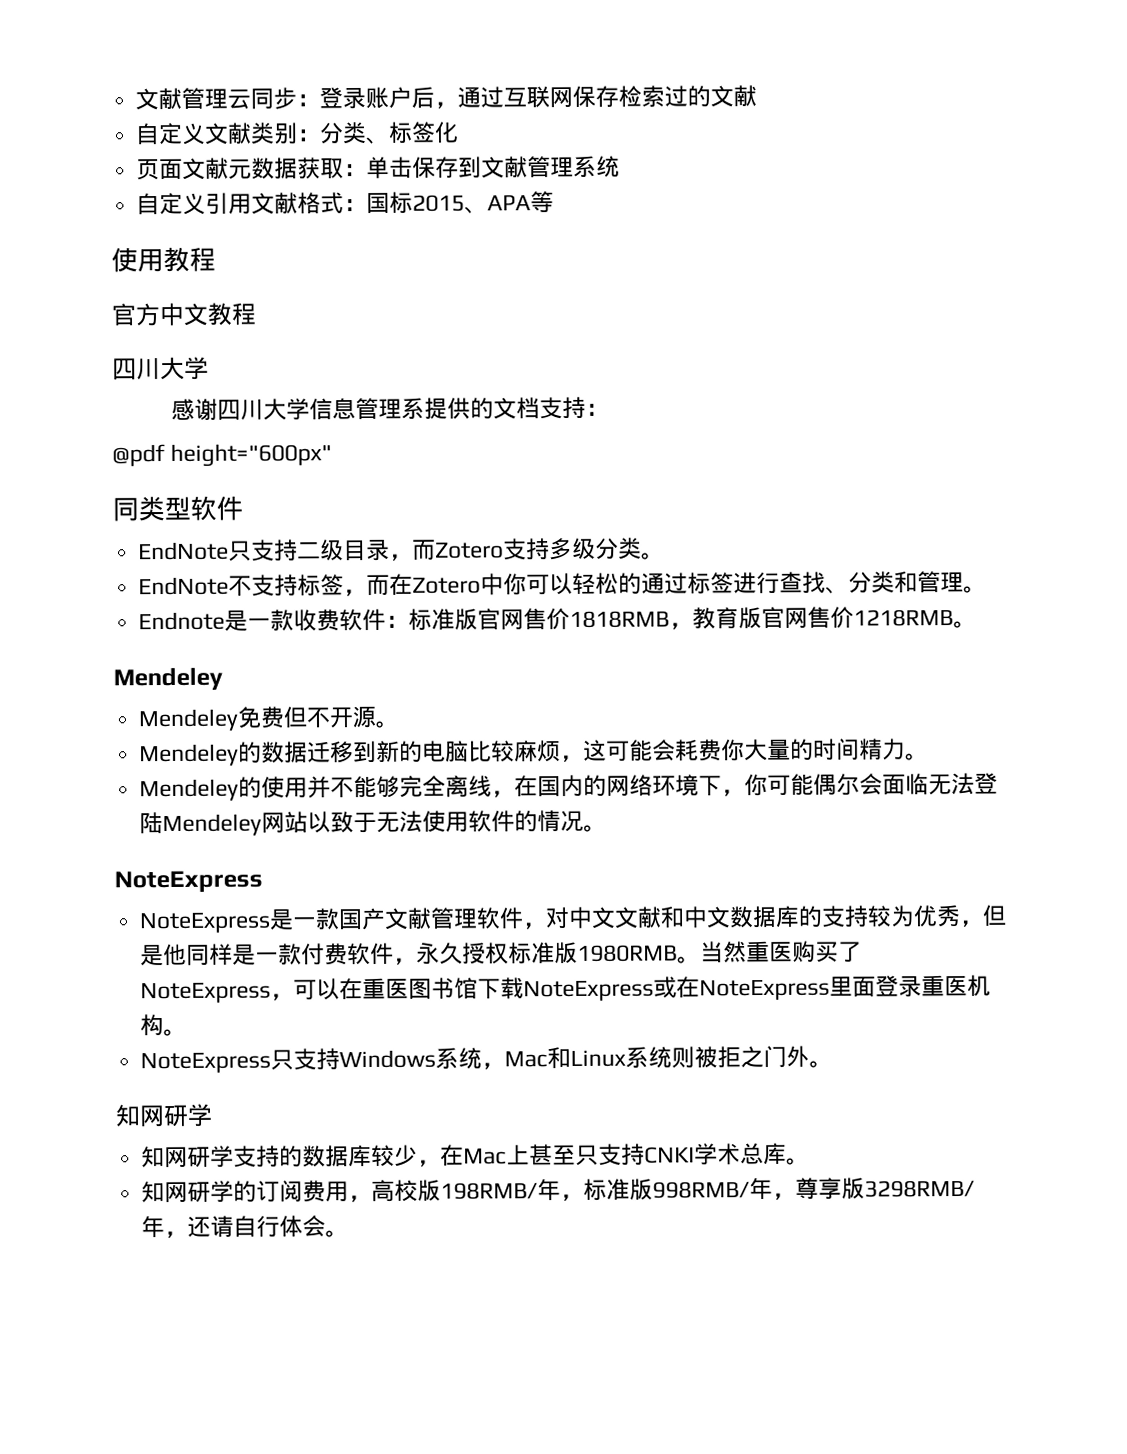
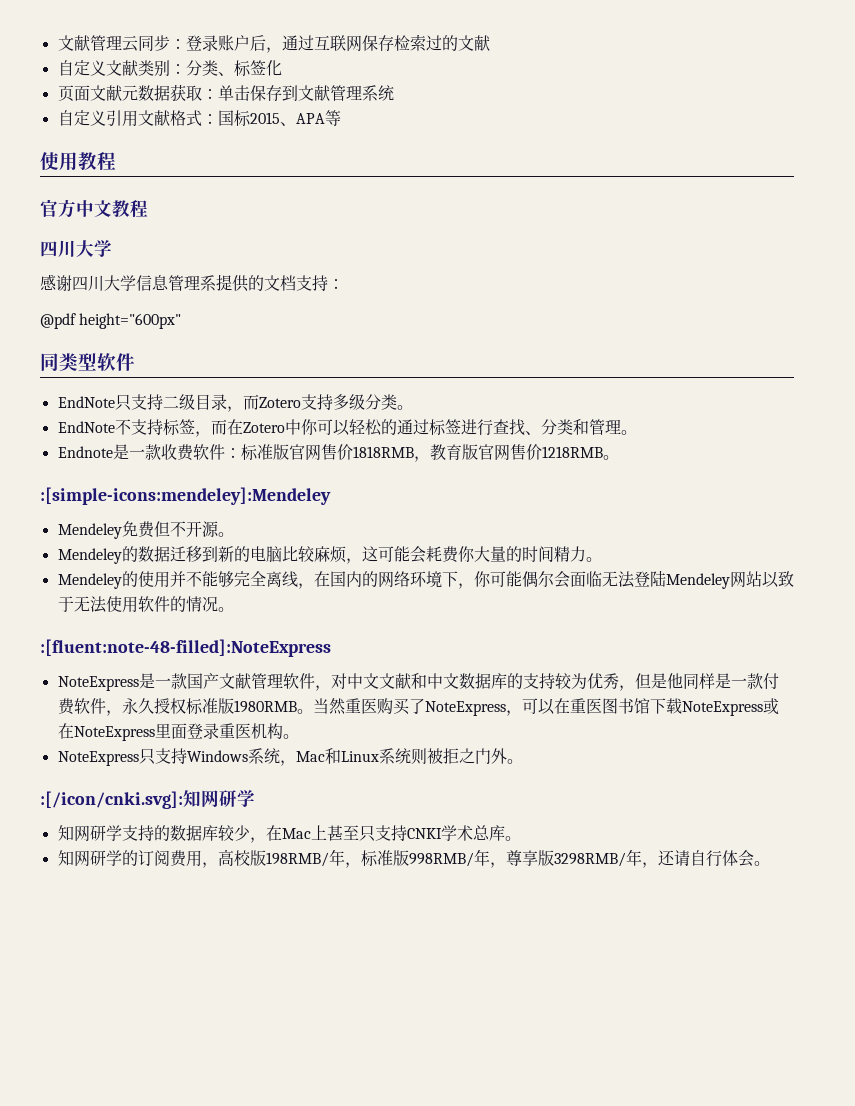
  Endnote是一款收费软件：标准版官网售价1818RMB，教育版官网售价1218RMB。
- Mendeley
+ :[simple-icons:mendeley]:Mendeley
  Mendeley的使用并不能够完全离线，在国内的网络环境下，你可能偶尔会面临无法登陆Mendeley网站以致于无法使用软件的情况。
- NoteExpress
+ :[fluent:note-48-filled]:NoteExpress
  NoteExpress只支持Windows系统，Mac和Linux系统则被拒之门外。
- 知网研学
+ :[/icon/cnki.svg]:知网研学

